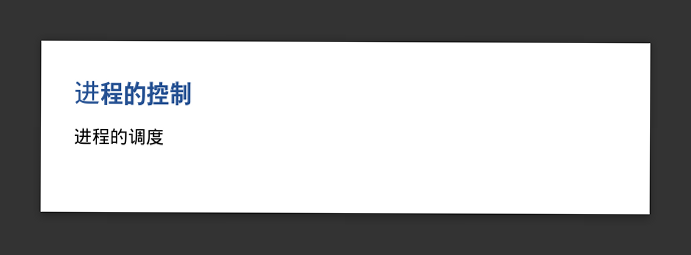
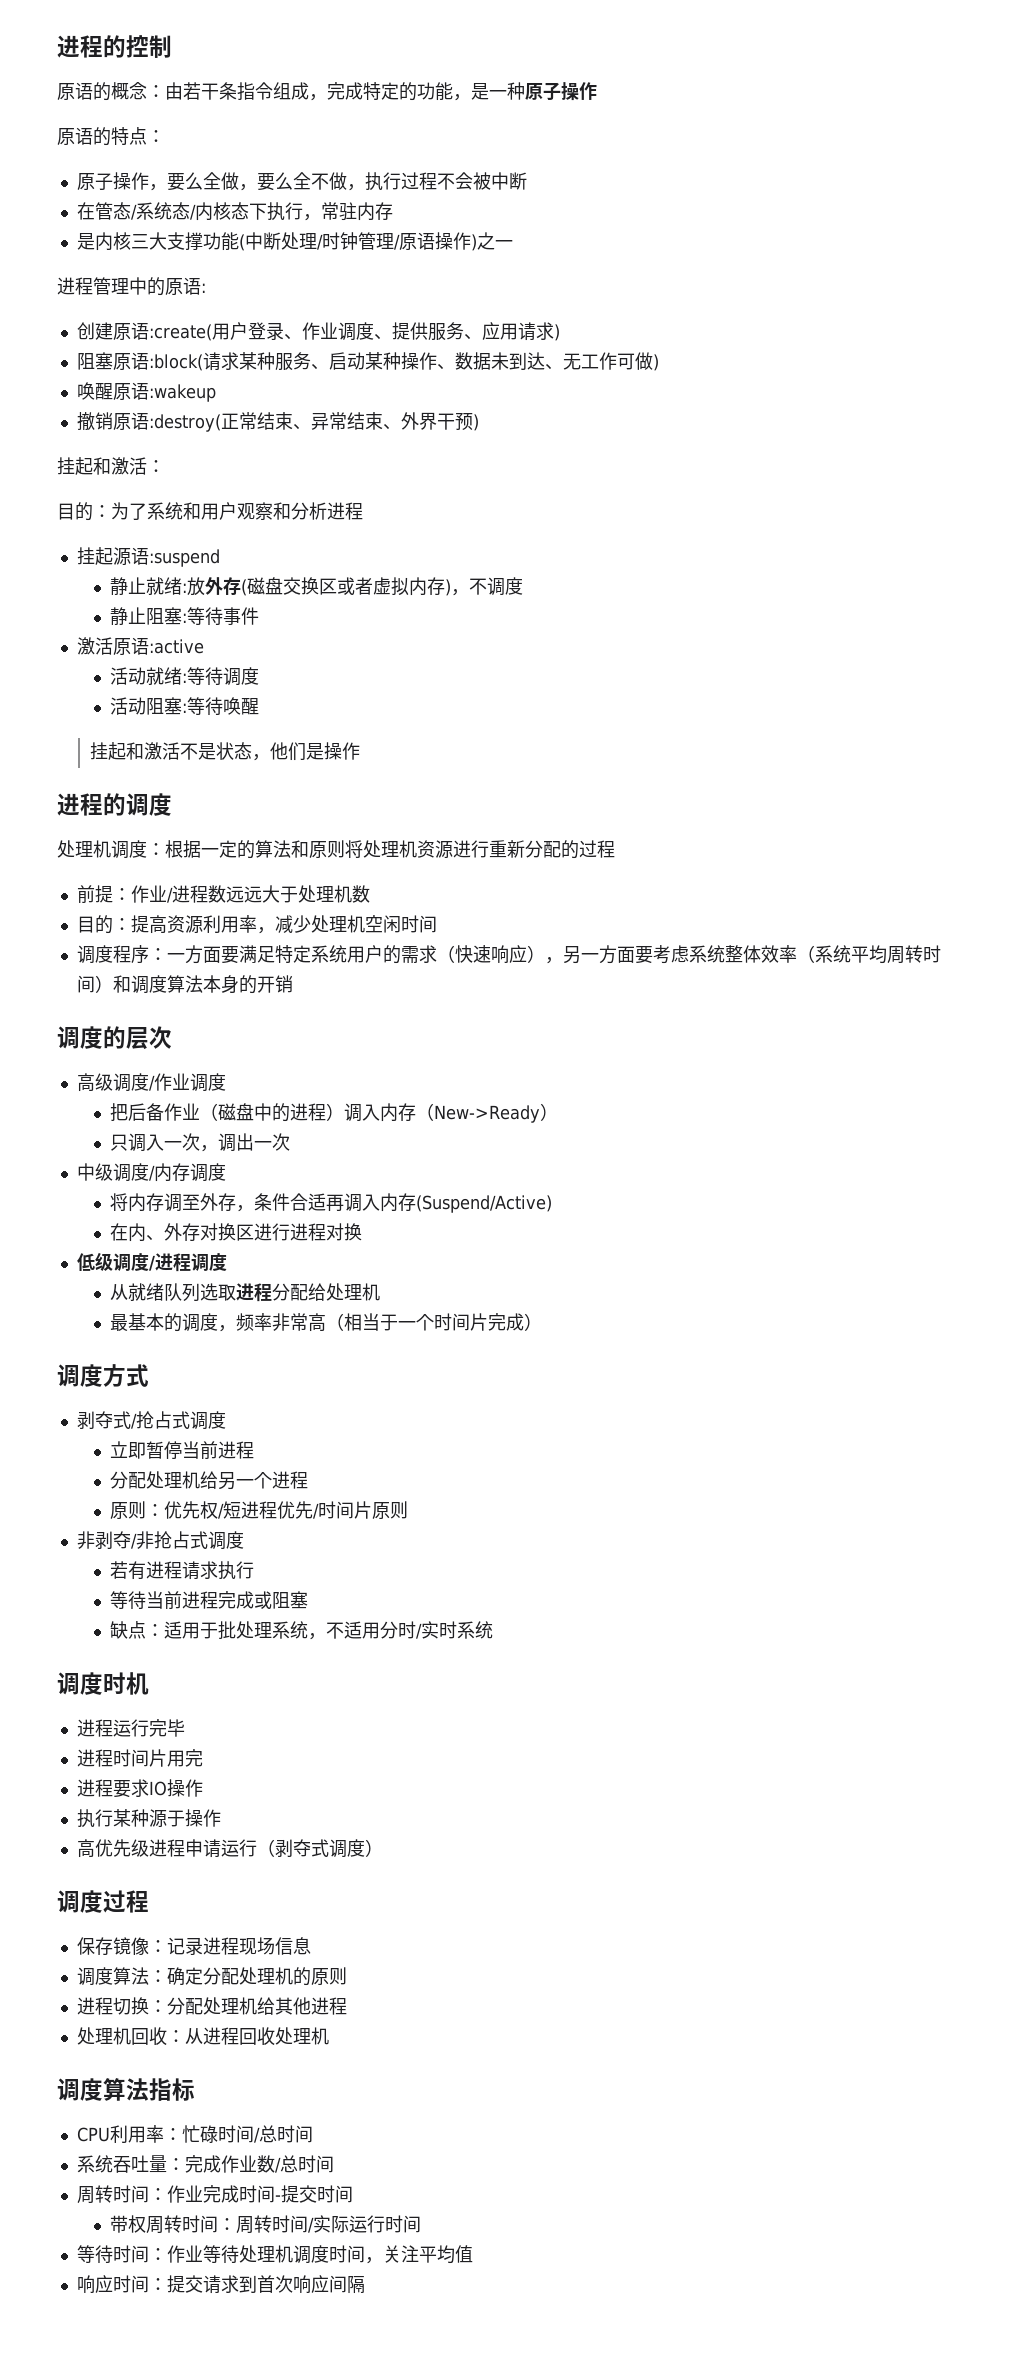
+ 原语的概念：由若干条指令组成，完成特定的功能，是一种原子操作
+ 原语的特点：
+ 原子操作，要么全做，要么全不做，执行过程不会被中断
+ 在管态/系统态/内核态下执行，常驻内存
+ 是内核三大支撑功能(中断处理/时钟管理/原语操作)之一
+ 进程管理中的原语:
+ 创建原语:create(用户登录、作业调度、提供服务、应用请求)
+ 阻塞原语:block(请求某种服务、启动某种操作、数据未到达、无工作可做)
+ 唤醒原语:wakeup
+ 撤销原语:destroy(正常结束、异常结束、外界干预)
+ 挂起和激活：
+ 目的：为了系统和用户观察和分析进程
+ 挂起源语:suspend
+ 静止就绪:放外存(磁盘交换区或者虚拟内存)，不调度
+ 静止阻塞:等待事件
+ 激活原语:active
+ 活动就绪:等待调度
+ 活动阻塞:等待唤醒
+ 挂起和激活不是状态，他们是操作
  进程的调度
+ 处理机调度：根据一定的算法和原则将处理机资源进行重新分配的过程
+ 前提：作业/进程数远远大于处理机数
+ 目的：提高资源利用率，减少处理机空闲时间
+ 调度程序：一方面要满足特定系统用户的需求（快速响应），另一方面要考虑系统整体效率（系统平均周转时间）和调度算法本身的开销
+ 调度的层次
+ 高级调度/作业调度
+ 把后备作业（磁盘中的进程）调入内存（New->Ready）
+ 只调入一次，调出一次
+ 中级调度/内存调度
+ 将内存调至外存，条件合适再调入内存(Suspend/Active)
+ 在内、外存对换区进行进程对换
+ 低级调度/进程调度
+ 从就绪队列选取进程分配给处理机
+ 最基本的调度，频率非常高（相当于一个时间片完成）
+ 调度方式
+ 剥夺式/抢占式调度
+ 立即暂停当前进程
+ 分配处理机给另一个进程
+ 原则：优先权/短进程优先/时间片原则
+ 非剥夺/非抢占式调度
+ 若有进程请求执行
+ 等待当前进程完成或阻塞
+ 缺点：适用于批处理系统，不适用分时/实时系统
+ 调度时机
+ 进程运行完毕
+ 进程时间片用完
+ 进程要求IO操作
+ 执行某种源于操作
+ 高优先级进程申请运行（剥夺式调度）
+ 调度过程
+ 保存镜像：记录进程现场信息
+ 调度算法：确定分配处理机的原则
+ 进程切换：分配处理机给其他进程
+ 处理机回收：从进程回收处理机
+ 调度算法指标
+ CPU利用率：忙碌时间/总时间
+ 系统吞吐量：完成作业数/总时间
+ 周转时间：作业完成时间-提交时间
+ 带权周转时间：周转时间/实际运行时间
+ 等待时间：作业等待处理机调度时间，关注平均值
+ 响应时间：提交请求到首次响应间隔

